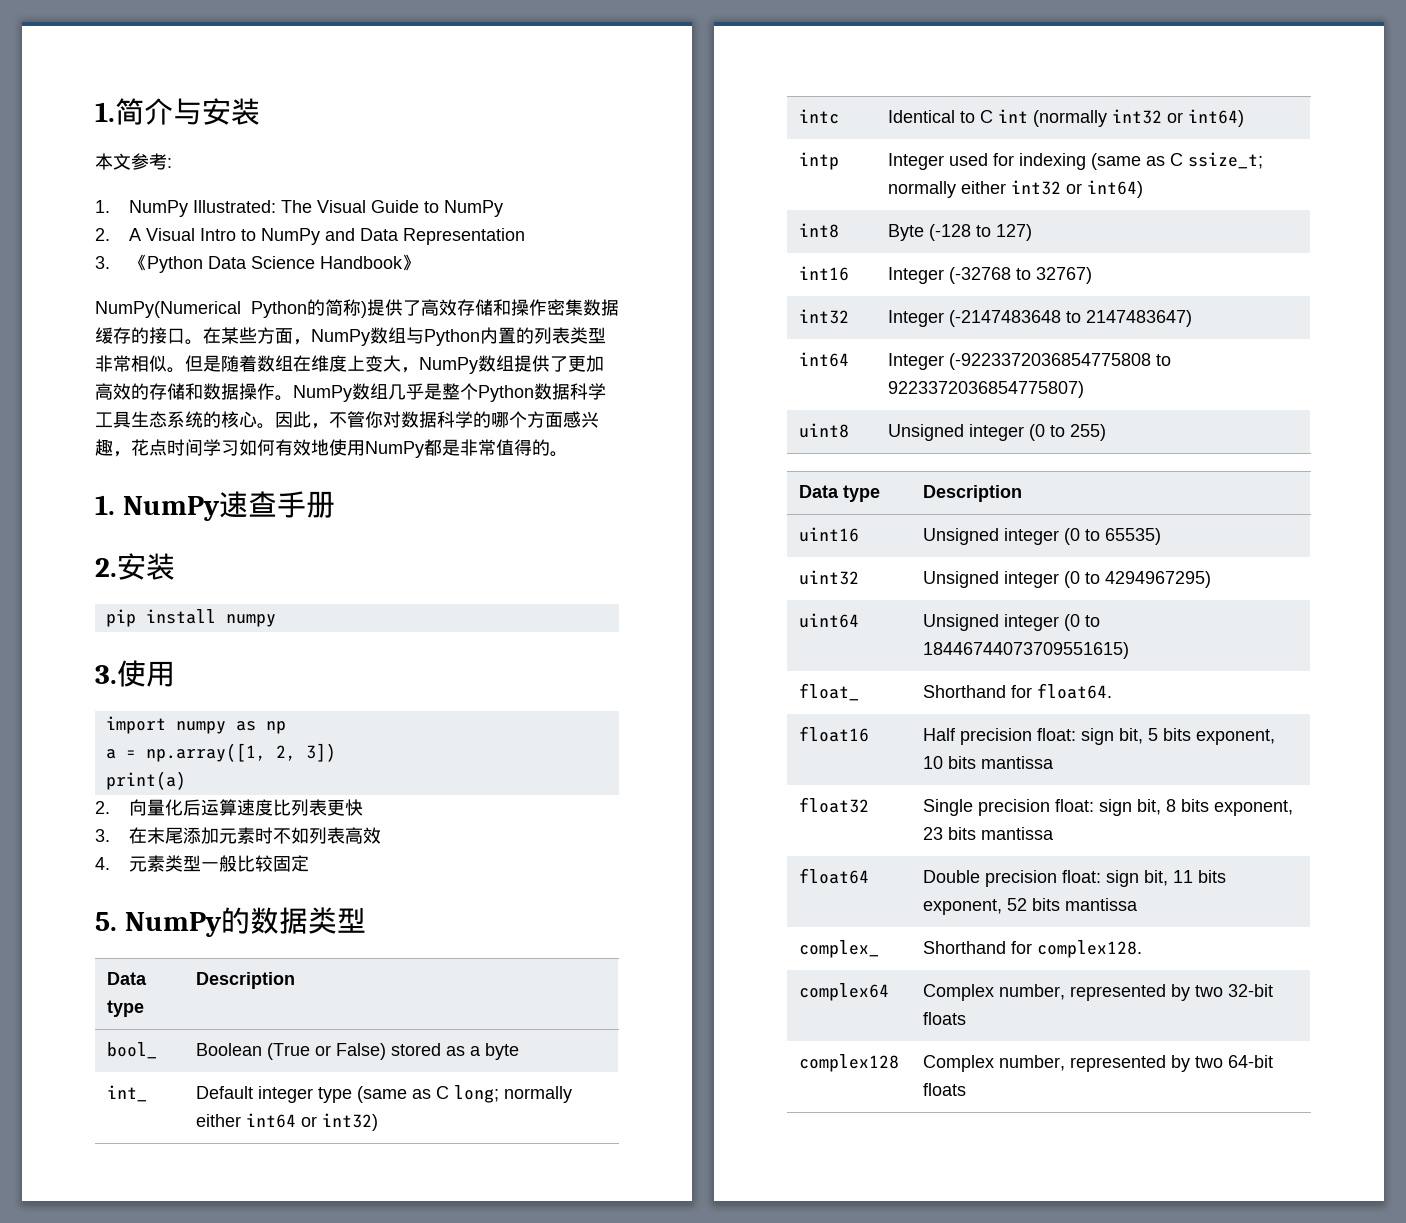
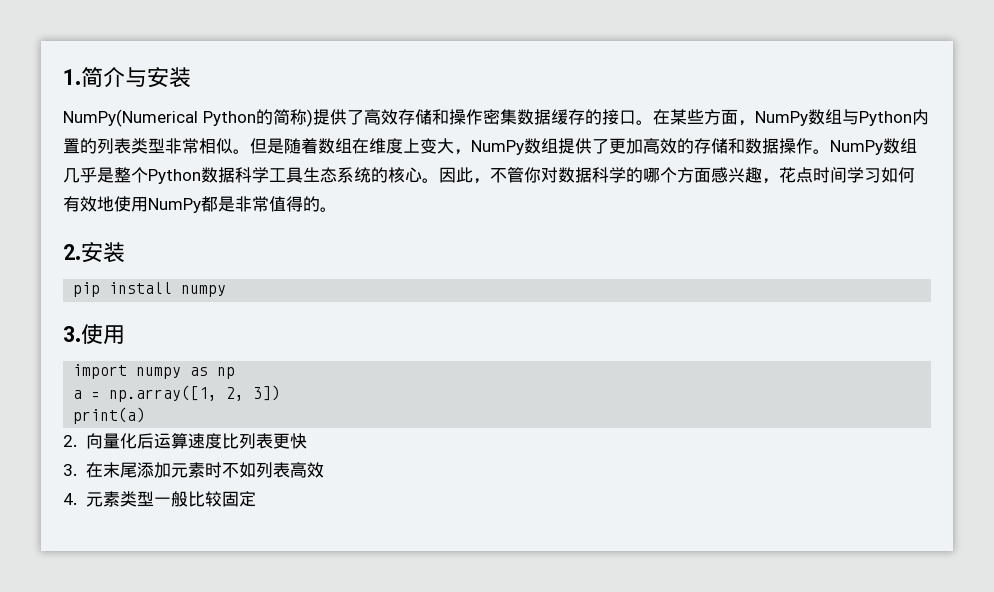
- 本文参考:
- 1. NumPy Illustrated: The Visual Guide to NumPy
- 2. A Visual Intro to NumPy and Data Representation
- 3.《Python Data Science Handbook》
- 1. NumPy速查手册
- 5. NumPy的数据类型
- Data type | Description
- bool_ | Boolean (True or False) stored as a byte
- int_ | Default integer type (same as C long; normally either int64 or int32)
- intc | Identical to C int (normally int32 or int64)
- intp | Integer used for indexing (same as C ssize_t; normally either int32 or int64)
- int8 | Byte (-128 to 127)
- int16 | Integer (-32768 to 32767)
- int32 | Integer (-2147483648 to 2147483647)
- int64 | Integer (-9223372036854775808 to 9223372036854775807)
- uint8 | Unsigned integer (0 to 255)
- Data type | Description
- uint16 | Unsigned integer (0 to 65535)
- uint32 | Unsigned integer (0 to 4294967295)
- uint64 | Unsigned integer (0 to 18446744073709551615)
- float_ | Shorthand for float64.
- float16 | Half precision float: sign bit, 5 bits exponent, 10 bits mantissa
- float32 | Single precision float: sign bit, 8 bits exponent, 23 bits mantissa
- float64 | Double precision float: sign bit, 11 bits exponent, 52 bits mantissa
- complex_ | Shorthand for complex128.
- complex64 | Complex number, represented by two 32-bit floats
- complex128 | Complex number, represented by two 64-bit floats

